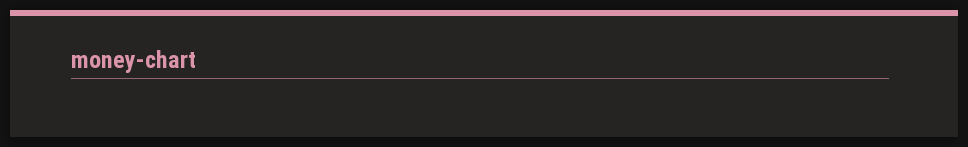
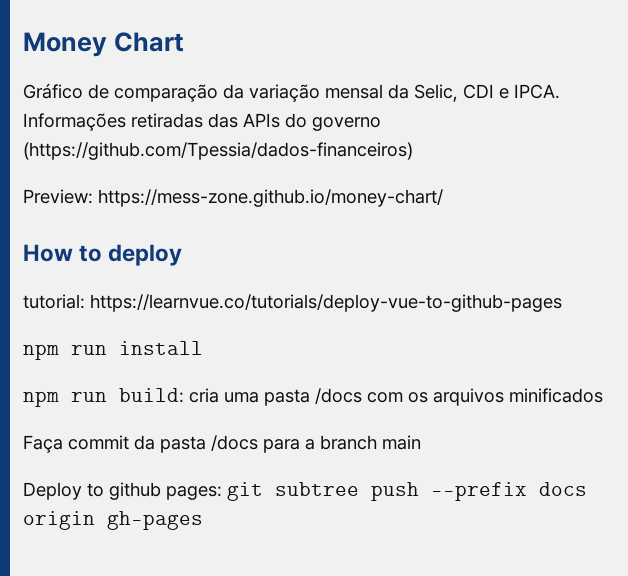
- money-chart
+ Money Chart
+ Gráfico de comparação da variação mensal da Selic, CDI e IPCA. Informações retiradas das APIs do governo (https://github.com/Tpessia/dados-financeiros)
+ Preview: https://mess-zone.github.io/money-chart/
+ How to deploy
+ tutorial: https://learnvue.co/tutorials/deploy-vue-to-github-pages
+ npm run install
+ npm run build: cria uma pasta /docs com os arquivos minificados
+ Faça commit da pasta /docs para a branch main
+ Deploy to github pages: git subtree push --prefix docs origin gh-pages

